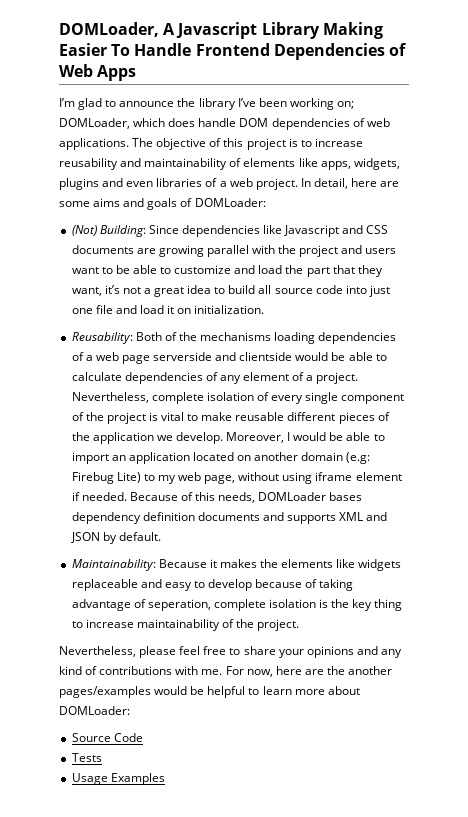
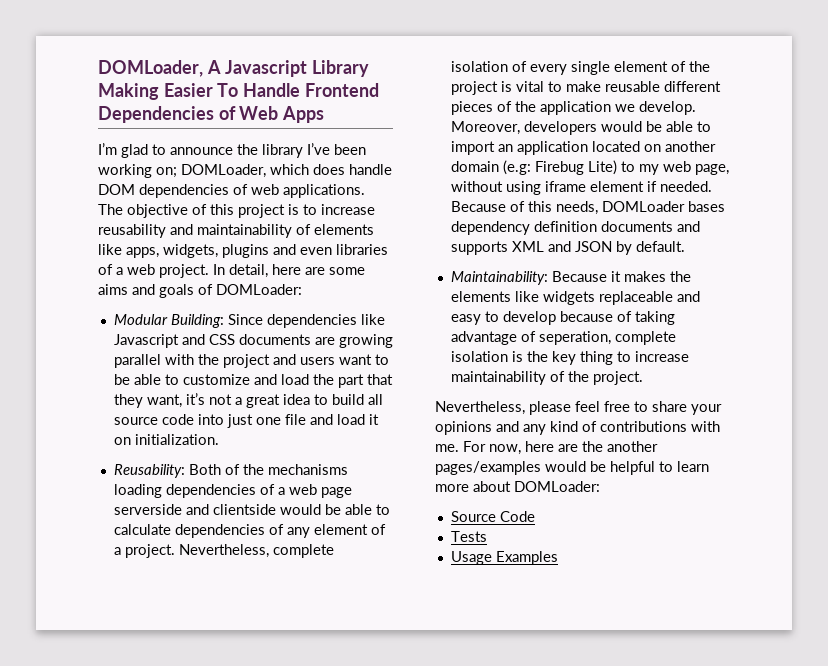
- (Not) Building: Since dependencies like Javascript and CSS documents are growing parallel with the project and users want to be able to customize and load the part that they want, it’s not a great idea to build all source code into just one file and load it on initialization.
+ Modular Building: Since dependencies like Javascript and CSS documents are growing parallel with the project and users want to be able to customize and load the part that they want, it’s not a great idea to build all source code into just one file and load it on initialization.
- Nevertheless, complete isolation of every single component of the project is vital to make reusable different pieces of the application we develop.
+ Nevertheless, complete isolation of every single element of the project is vital to make reusable different pieces of the application we develop.
- Moreover, I would be able to import an application located on another domain (e.g: Firebug Lite) to my web page, without using iframe element if needed.
+ Moreover, developers would be able to import an application located on another domain (e.g: Firebug Lite) to my web page, without using iframe element if needed.

